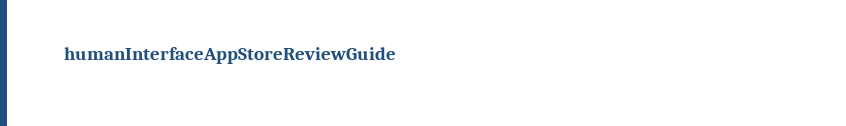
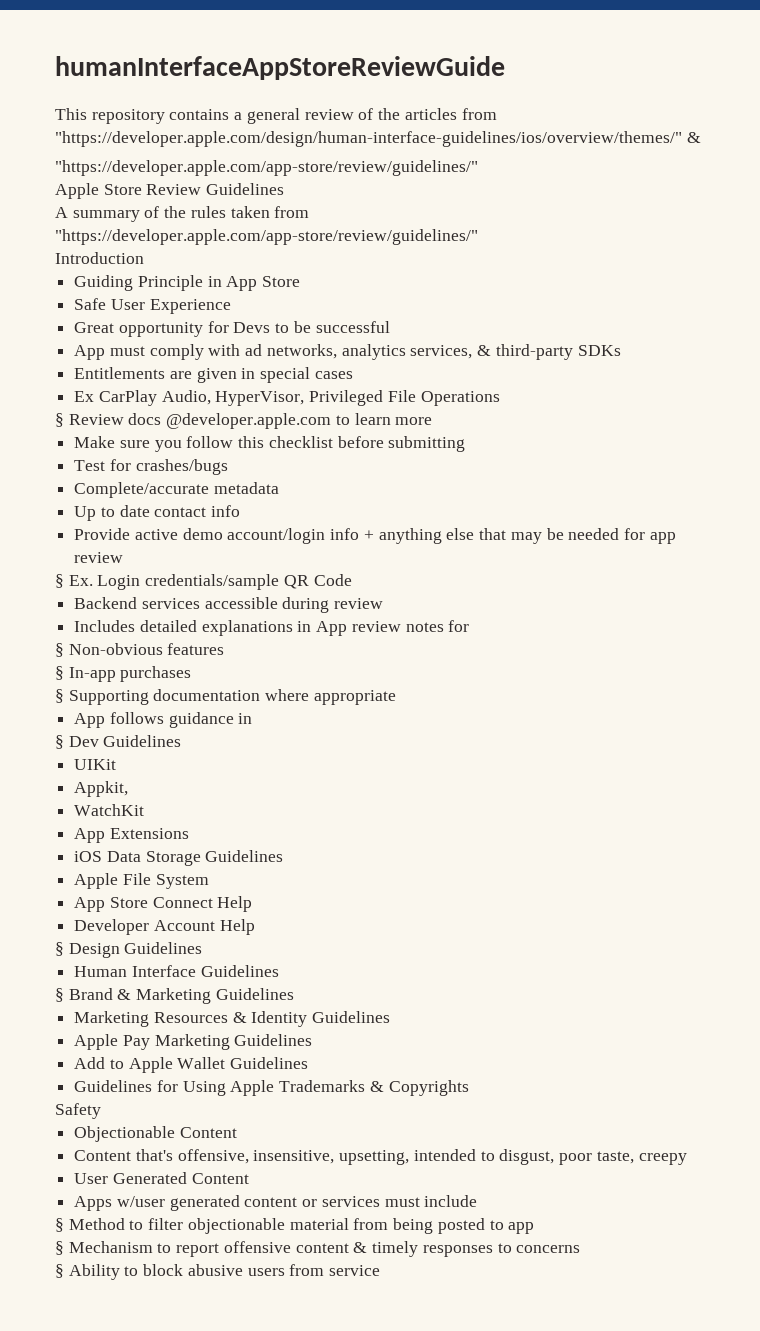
+ This repository contains a general review of the articles from "https://developer.apple.com/design/human-interface-guidelines/ios/overview/themes/" &
+ "https://developer.apple.com/app-store/review/guidelines/"
+ Apple Store Review Guidelines
+ A summary of the rules taken from "https://developer.apple.com/app-store/review/guidelines/"
+ Introduction
+ Guiding Principle in App Store
+ Safe User Experience
+ Great opportunity for Devs to be successful
+ App must comply with ad networks, analytics services, & third-party SDKs
+ Entitlements are given in special cases
+ Ex CarPlay Audio, HyperVisor, Privileged File Operations
+ § Review docs @developer.apple.com to learn more
+ Make sure you follow this checklist before submitting
+ Test for crashes/bugs
+ Complete/accurate metadata
+ Up to date contact info
+ Provide active demo account/login info + anything else that may be needed for app review
+ § Ex. Login credentials/sample QR Code
+ Backend services accessible during review
+ Includes detailed explanations in App review notes for
+ § Non-obvious features
+ § In-app purchases
+ § Supporting documentation where appropriate
+ App follows guidance in
+ § Dev Guidelines
+ UIKit
+ Appkit,
+ WatchKit
+ App Extensions
+ iOS Data Storage Guidelines
+ Apple File System
+ App Store Connect Help
+ Developer Account Help
+ § Design Guidelines
+ Human Interface Guidelines
+ § Brand & Marketing Guidelines
+ Marketing Resources & Identity Guidelines
+ Apple Pay Marketing Guidelines
+ Add to Apple Wallet Guidelines
+ Guidelines for Using Apple Trademarks & Copyrights
+ Safety
+ Objectionable Content
+ Content that's offensive, insensitive, upsetting, intended to disgust, poor taste, creepy
+ User Generated Content
+ Apps w/user generated content or services must include
+ § Method to filter objectionable material from being posted to app
+ § Mechanism to report offensive content & timely responses to concerns
+ § Ability to block abusive users from service

